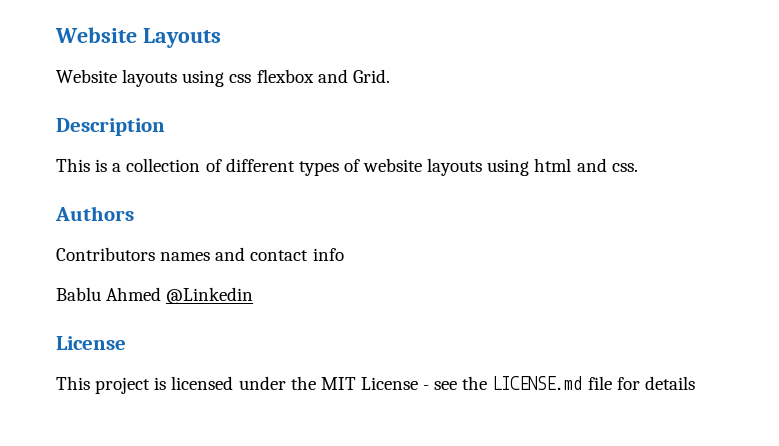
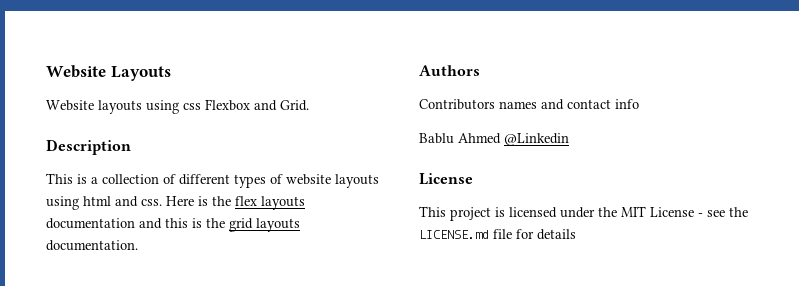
- Website layouts using css flexbox and Grid.
+ Website layouts using css Flexbox and Grid.
+ Here is the flex layouts documentation and this is the grid layouts documentation.

